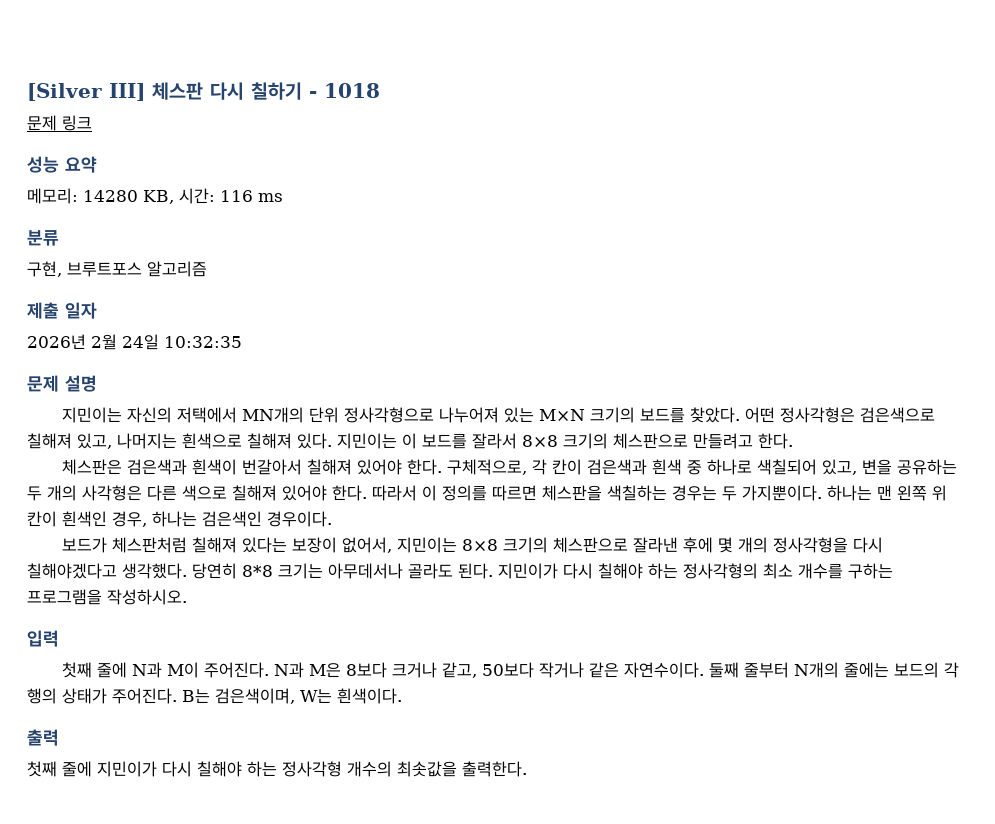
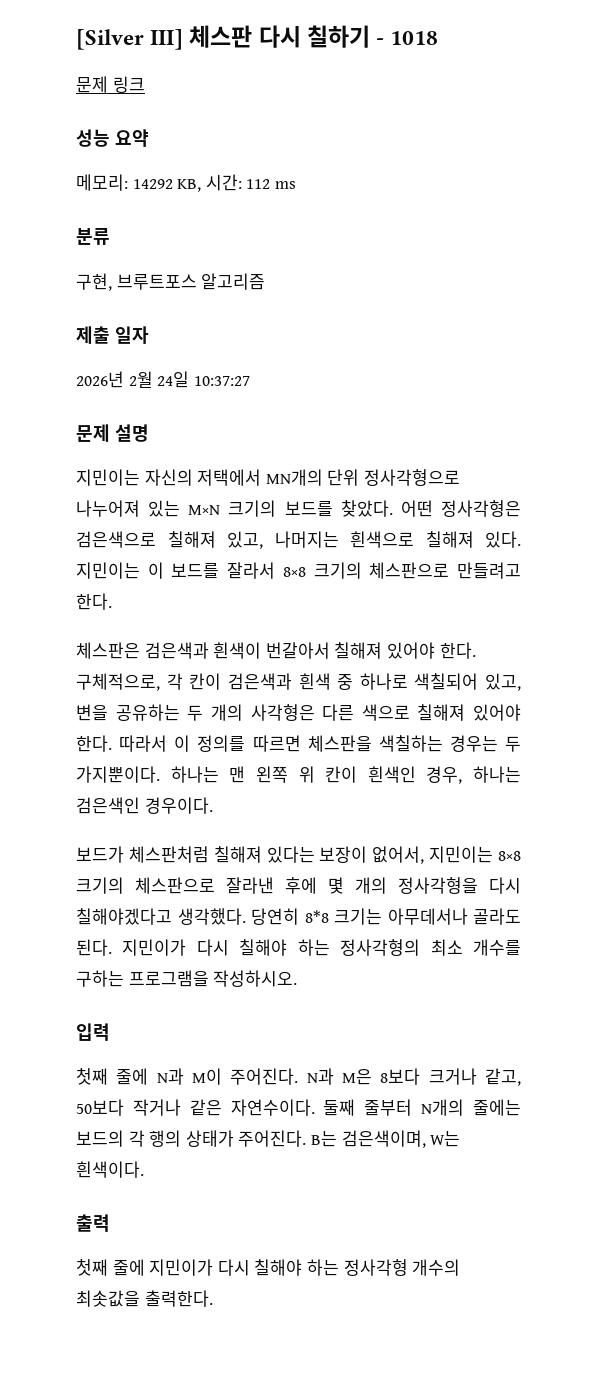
- 메모리: 14280 KB, 시간: 116 ms
+ 메모리: 14292 KB, 시간: 112 ms
- 2026년 2월 24일 10:32:35
+ 2026년 2월 24일 10:37:27

